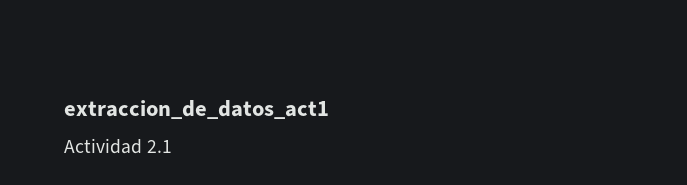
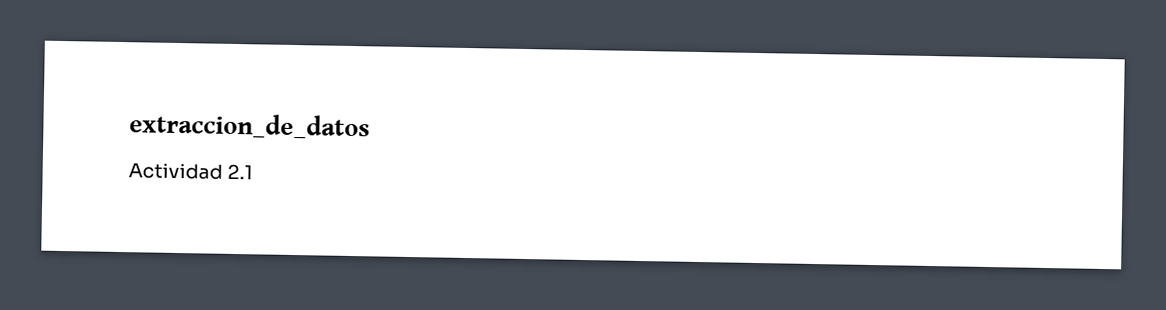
- extraccion_de_datos_act1
+ extraccion_de_datos

